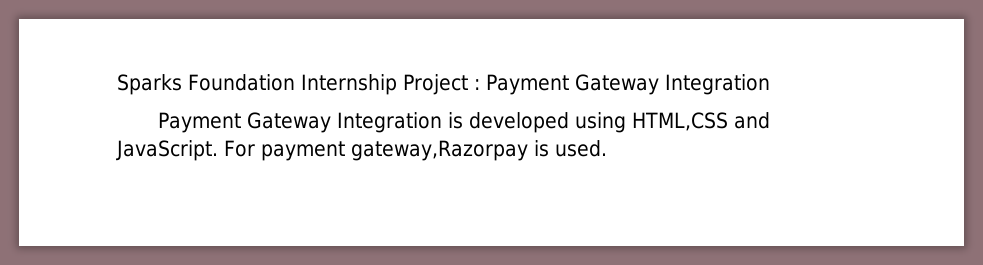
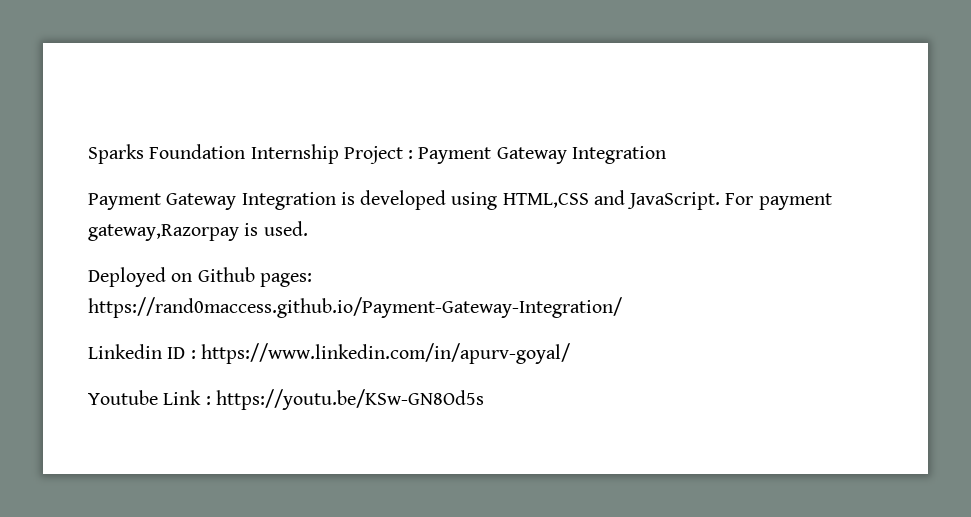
+ Deployed on Github pages: https://rand0maccess.github.io/Payment-Gateway-Integration/
+ Linkedin ID : https://www.linkedin.com/in/apurv-goyal/
+ Youtube Link : https://youtu.be/KSw-GN8Od5s

